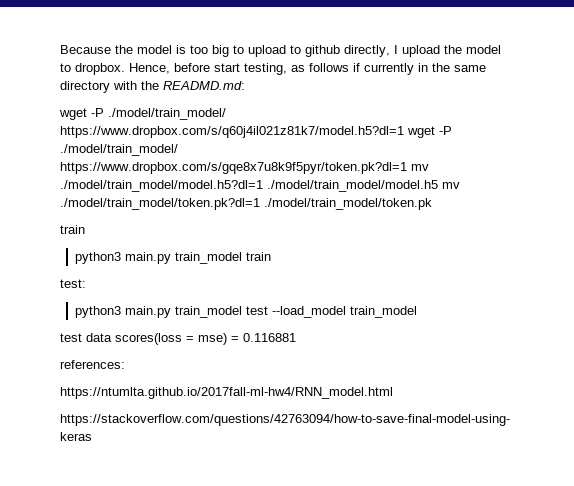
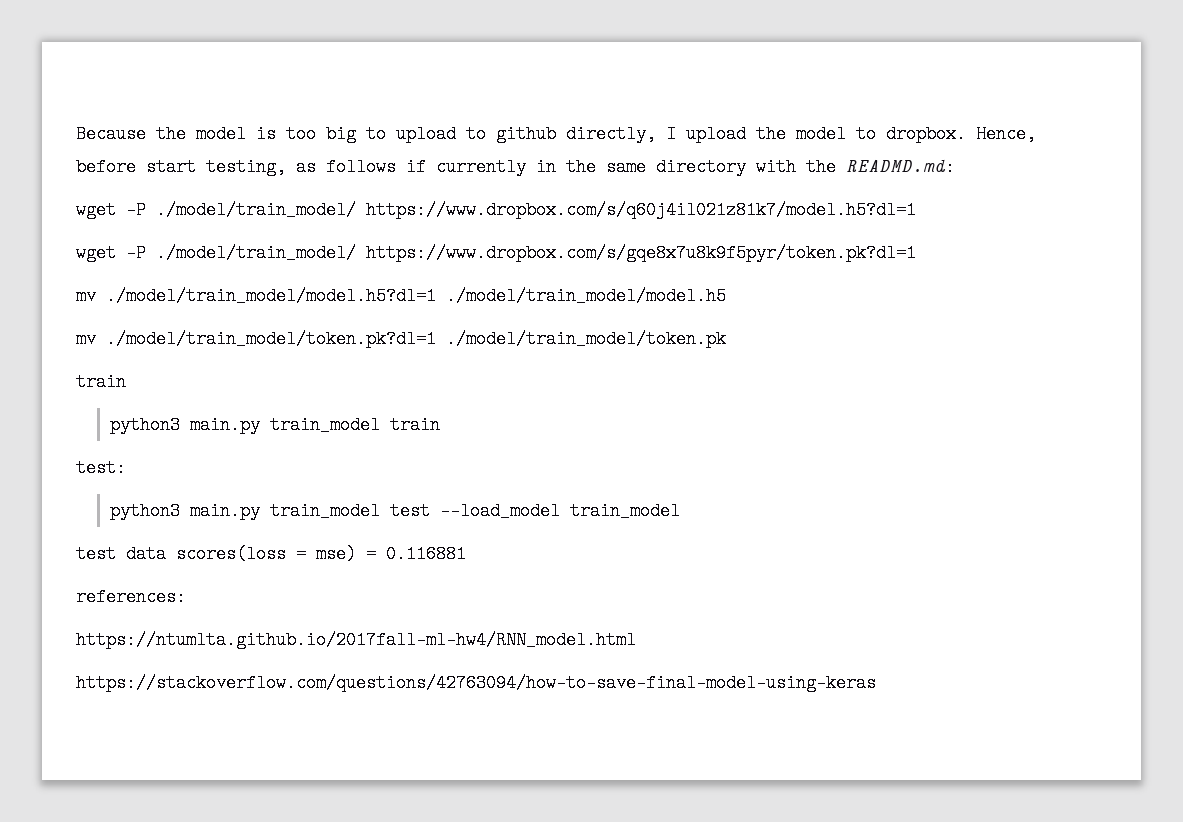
- wget -P ./model/train_model/ https://www.dropbox.com/s/q60j4il021z81k7/model.h5?dl=1 wget -P ./model/train_model/ https://www.dropbox.com/s/gqe8x7u8k9f5pyr/token.pk?dl=1 mv ./model/train_model/model.h5?dl=1 ./model/train_model/model.h5 mv ./model/train_model/token.pk?dl=1 ./model/train_model/token.pk
+ wget -P ./model/train_model/ https://www.dropbox.com/s/q60j4il021z81k7/model.h5?dl=1
+ wget -P ./model/train_model/ https://www.dropbox.com/s/gqe8x7u8k9f5pyr/token.pk?dl=1
+ mv ./model/train_model/model.h5?dl=1 ./model/train_model/model.h5
+ mv ./model/train_model/token.pk?dl=1 ./model/train_model/token.pk

